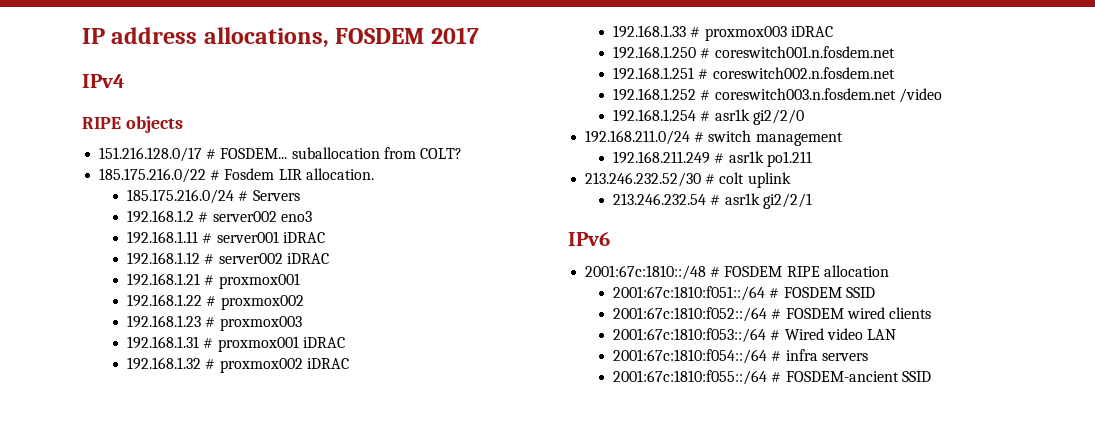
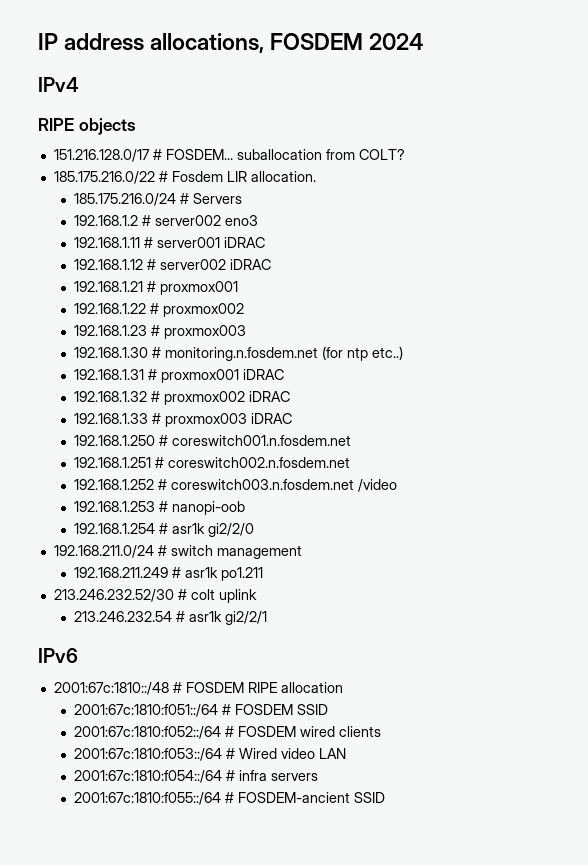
- IP address allocations, FOSDEM 2017
+ IP address allocations, FOSDEM 2024
+ 192.168.1.30 # monitoring.n.fosdem.net (for ntp etc..)
+ 192.168.1.253 # nanopi-oob

